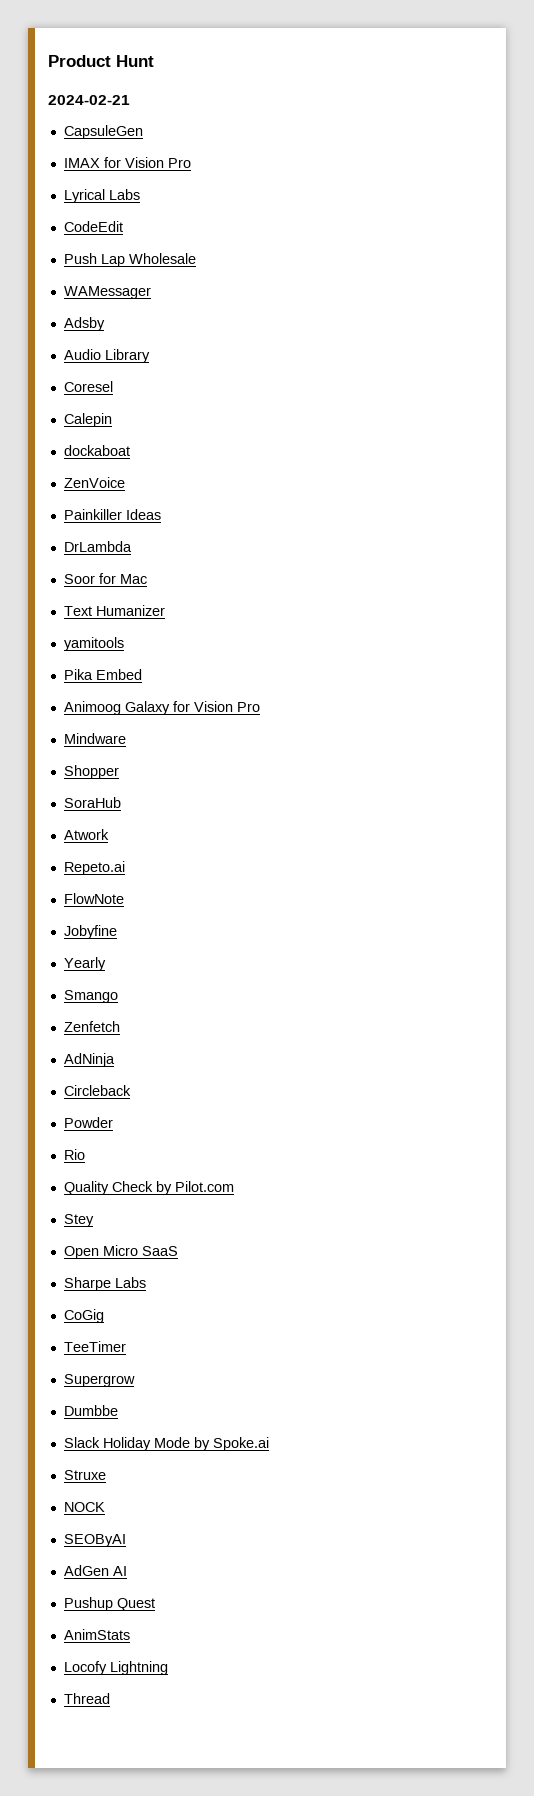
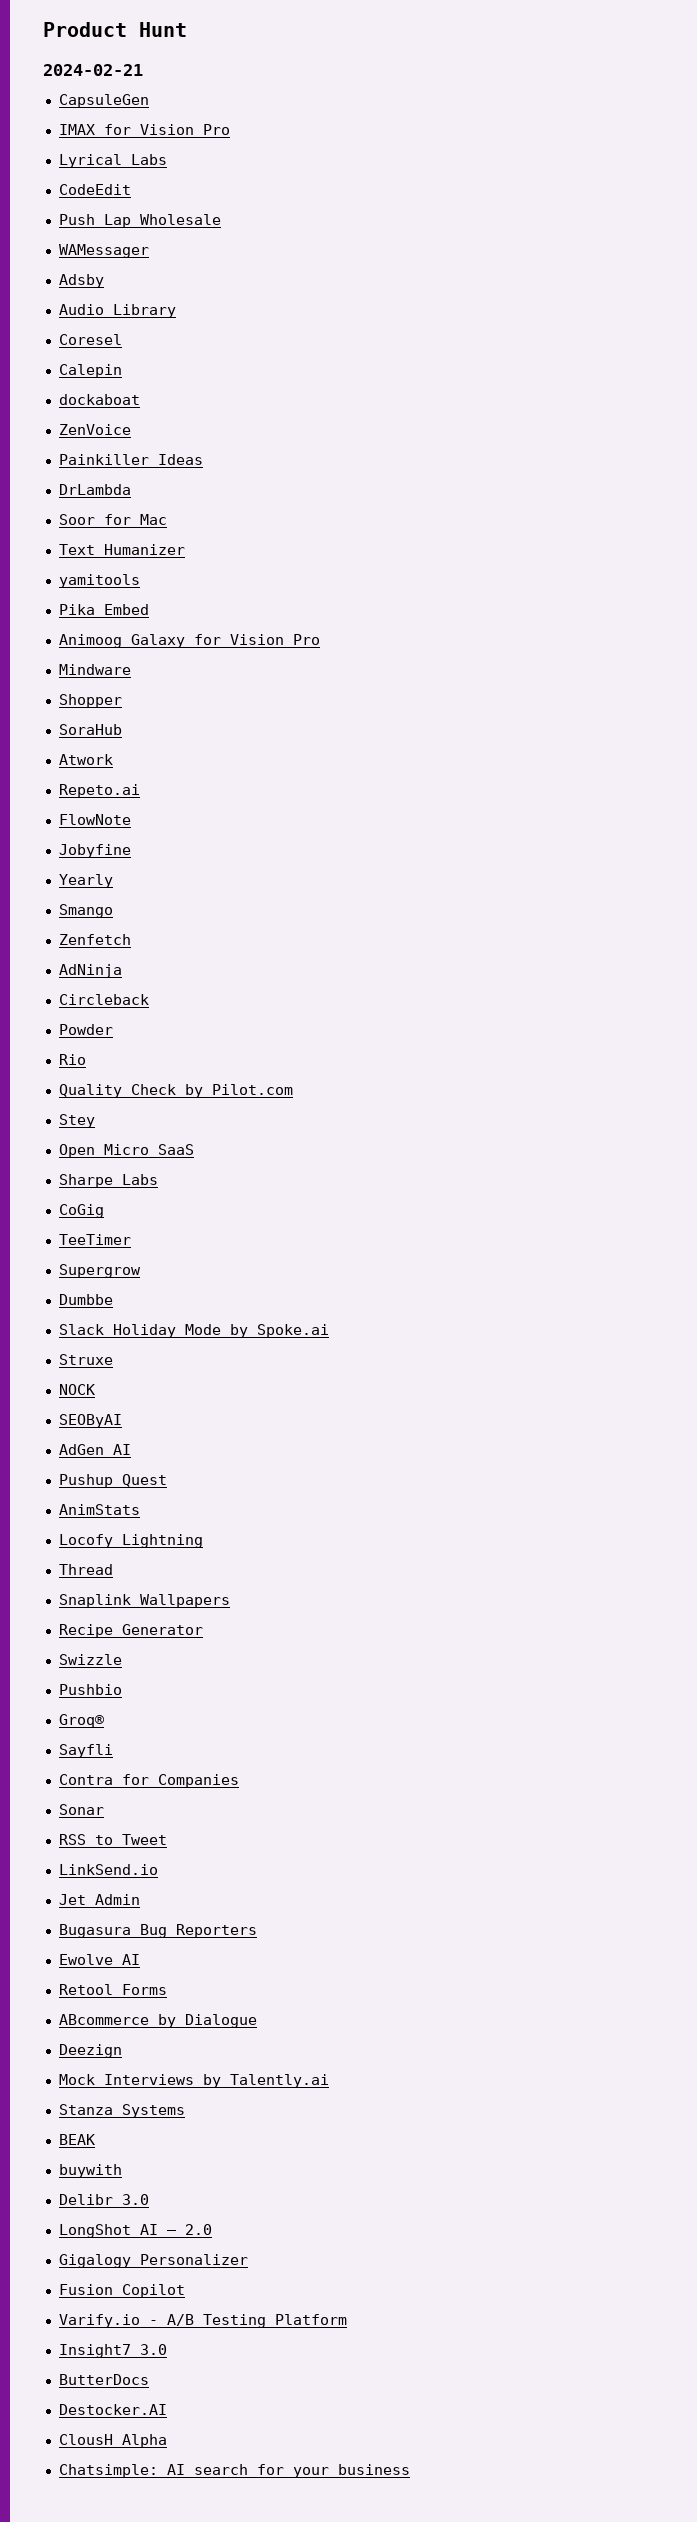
+ Snaplink Wallpapers
+ Recipe Generator
+ Swizzle
+ Pushbio
+ Groq®
+ Sayfli
+ Contra for Companies
+ Sonar
+ RSS to Tweet
+ LinkSend.io
+ Jet Admin
+ Bugasura Bug Reporters
+ Ewolve AI
+ Retool Forms
+ ABcommerce by Dialogue
+ Deezign
+ Mock Interviews by Talently.ai
+ Stanza Systems
+ BEAK
+ buywith
+ Delibr 3.0
+ LongShot AI — 2.0
+ Gigalogy Personalizer
+ Fusion Copilot
+ Varify.io - A/B Testing Platform
+ Insight7 3.0
+ ButterDocs
+ Destocker.AI
+ ClousH Alpha
+ Chatsimple: AI search for your business

